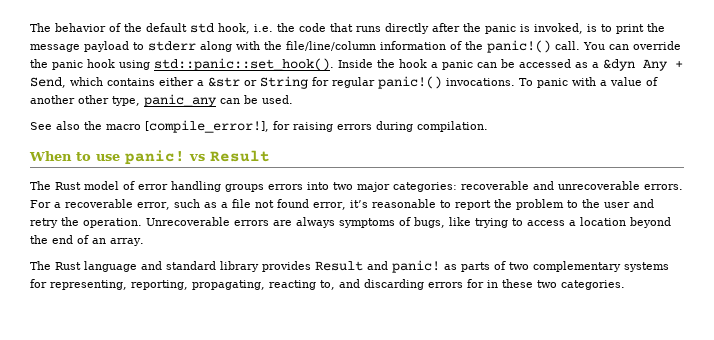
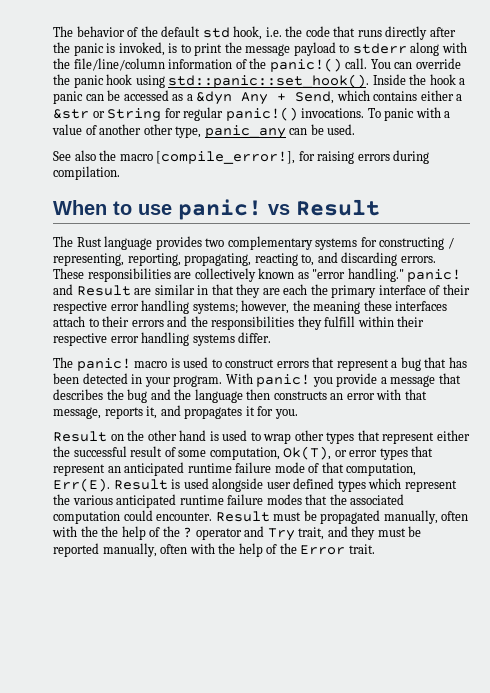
- The Rust model of error handling groups errors into two major categories: recoverable and unrecoverable errors. For a recoverable error, such as a file not found error, it’s reasonable to report the problem to the user and retry the operation. Unrecoverable errors are always symptoms of bugs, like trying to access a location beyond the end of an array.
- The Rust language and standard library provides Result and panic! as parts of two complementary systems for representing, reporting, propagating, reacting to, and discarding errors for in these two categories.
+ The Rust language provides two complementary systems for constructing / representing, reporting, propagating, reacting to, and discarding errors. These responsibilities are collectively known as "error handling." panic! and Result are similar in that they are each the primary interface of their respective error handling systems; however, the meaning these interfaces attach to their errors and the responsibilities they fulfill within their respective error handling systems differ.
+ The panic! macro is used to construct errors that represent a bug that has been detected in your program. With panic! you provide a message that describes the bug and the language then constructs an error with that message, reports it, and propagates it for you.
+ Result on the other hand is used to wrap other types that represent either the successful result of some computation, Ok(T), or error types that represent an anticipated runtime failure mode of that computation, Err(E). Result is used alongside user defined types which represent the various anticipated runtime failure modes that the associated computation could encounter. Result must be propagated manually, often with the the help of the ? operator and Try trait, and they must be reported manually, often with the help of the Error trait.

